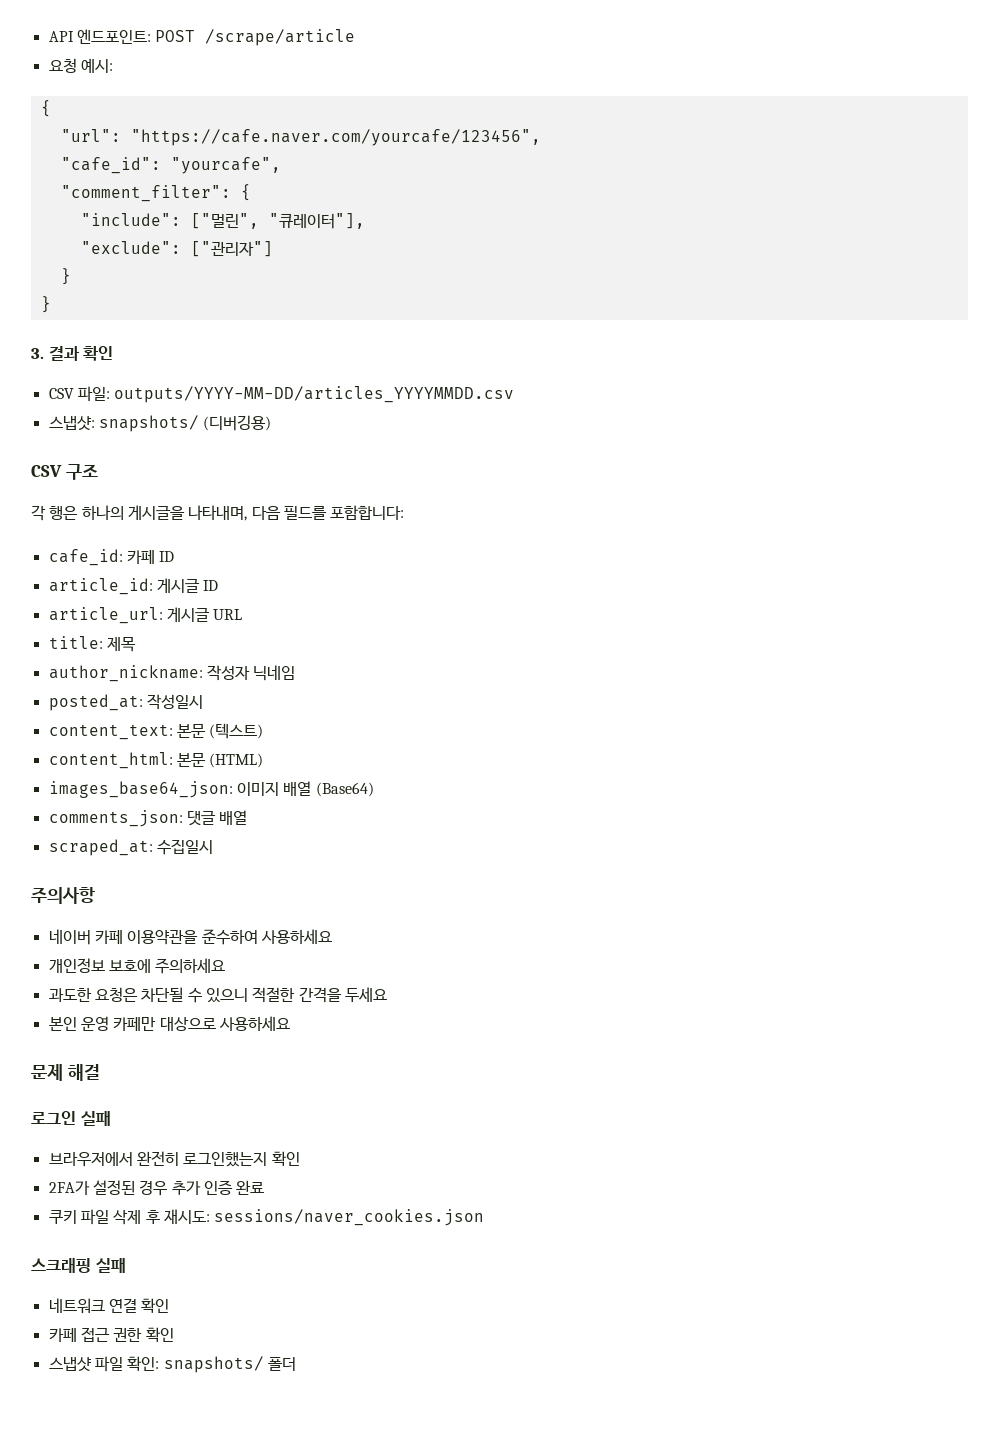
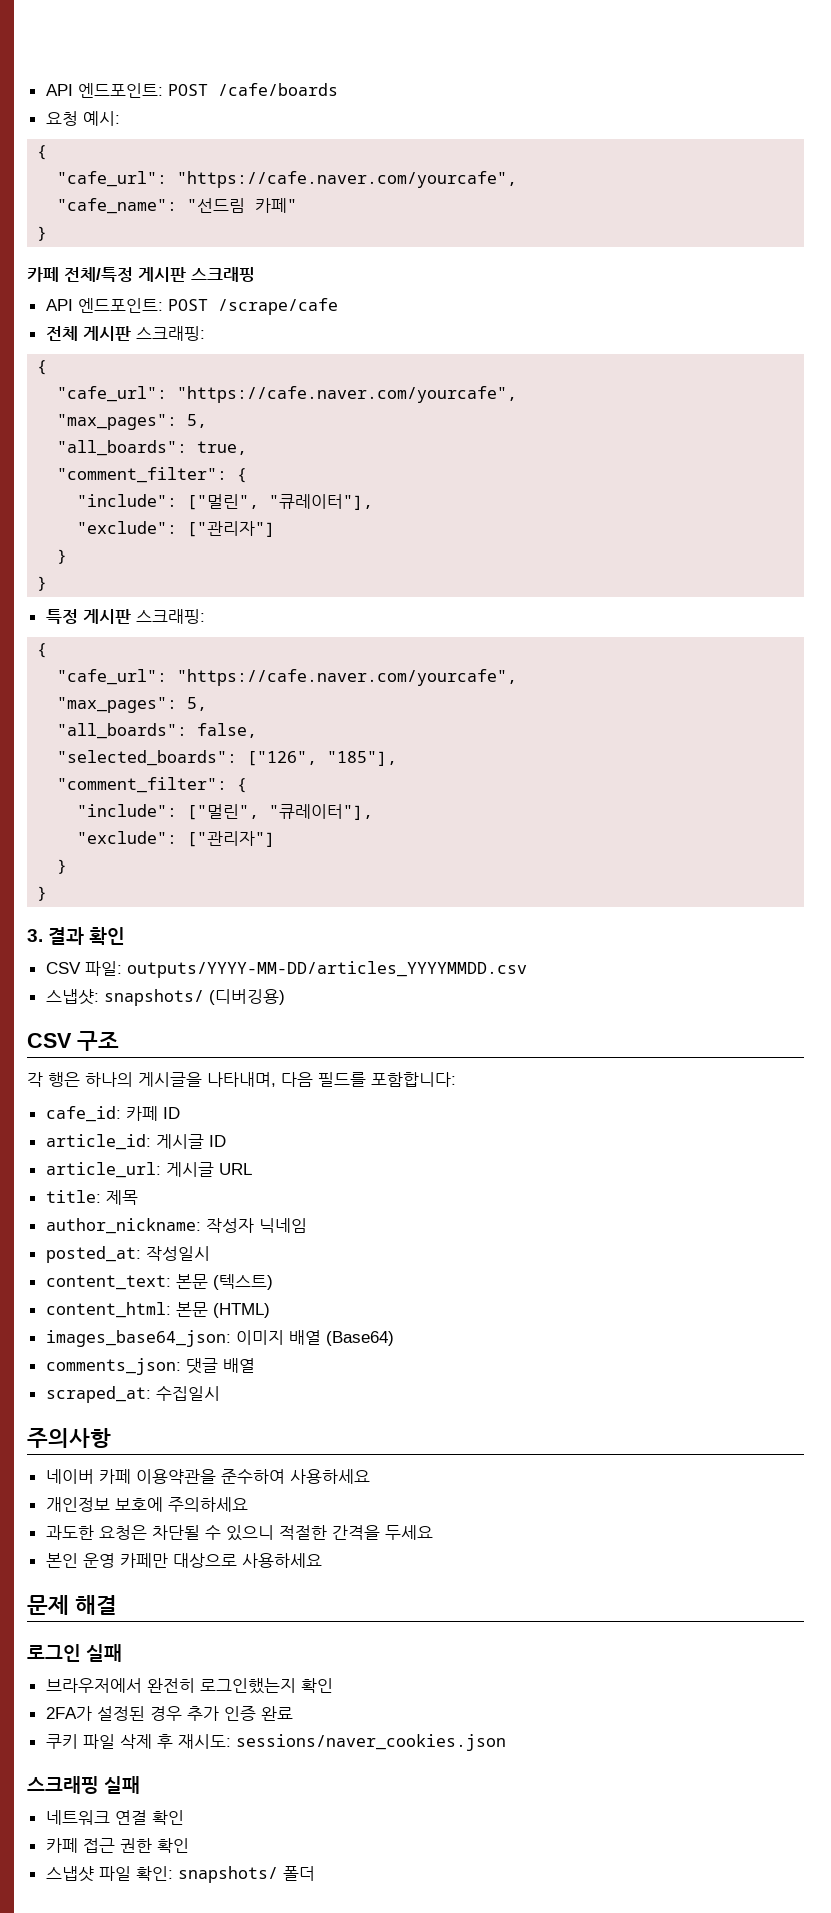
- API 엔드포인트: POST /scrape/article
+ API 엔드포인트: POST /cafe/boards
  요청 예시:
  {
- "url": "https://cafe.naver.com/yourcafe/123456",
- "cafe_id": "yourcafe",
+ "cafe_url": "https://cafe.naver.com/yourcafe",
+ "cafe_name": "선드림 카페"
+ }
+ 카페 전체/특정 게시판 스크래핑
+ API 엔드포인트: POST /scrape/cafe
+ 전체 게시판 스크래핑:
+ {
+ "cafe_url": "https://cafe.naver.com/yourcafe",
+ "max_pages": 5,
+ "all_boards": true,
+ "comment_filter": {
+ "include": ["멀린", "큐레이터"],
+ "exclude": ["관리자"]
+ }
+ }
+ 특정 게시판 스크래핑:
+ {
+ "cafe_url": "https://cafe.naver.com/yourcafe",
+ "max_pages": 5,
+ "all_boards": false,
+ "selected_boards": ["126", "185"],

